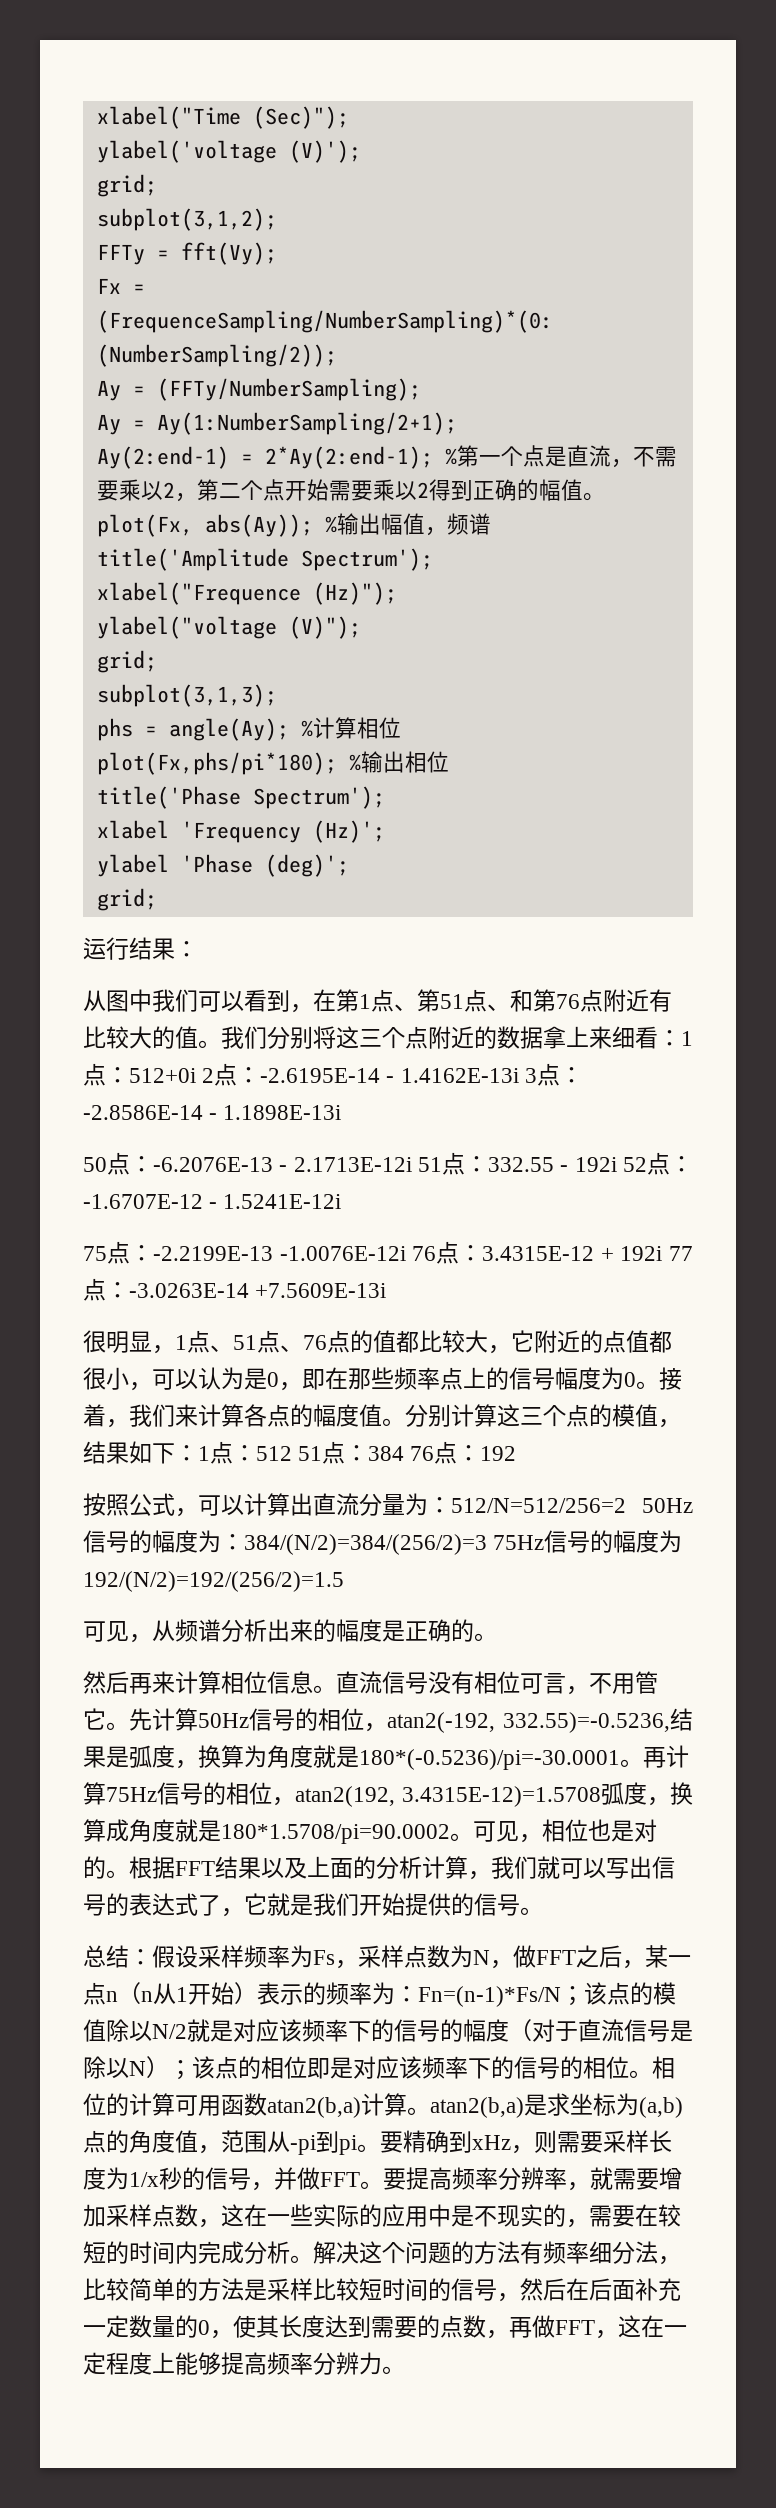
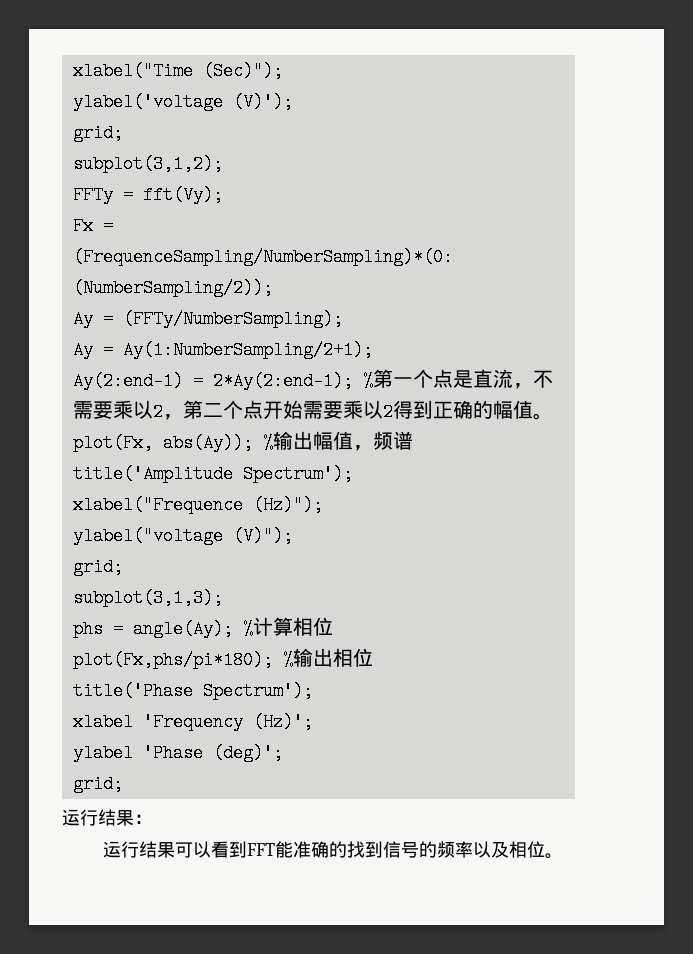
- 从图中我们可以看到，在第1点、第51点、和第76点附近有比较大的值。我们分别将这三个点附近的数据拿上来细看：1点：512+0i 2点：-2.6195E-14 - 1.4162E-13i 3点：-2.8586E-14 - 1.1898E-13i
- 50点：-6.2076E-13 - 2.1713E-12i 51点：332.55 - 192i 52点：-1.6707E-12 - 1.5241E-12i
- 75点：-2.2199E-13 -1.0076E-12i 76点：3.4315E-12 + 192i 77点：-3.0263E-14 +7.5609E-13i
- 很明显，1点、51点、76点的值都比较大，它附近的点值都很小，可以认为是0，即在那些频率点上的信号幅度为0。接着，我们来计算各点的幅度值。分别计算这三个点的模值，结果如下：1点：512 51点：384 76点：192
- 按照公式，可以计算出直流分量为：512/N=512/256=2 50Hz信号的幅度为：384/(N/2)=384/(256/2)=3 75Hz信号的幅度为192/(N/2)=192/(256/2)=1.5
- 可见，从频谱分析出来的幅度是正确的。
- 然后再来计算相位信息。直流信号没有相位可言，不用管它。先计算50Hz信号的相位，atan2(-192, 332.55)=-0.5236,结果是弧度，换算为角度就是180*(-0.5236)/pi=-30.0001。再计算75Hz信号的相位，atan2(192, 3.4315E-12)=1.5708弧度，换算成角度就是180*1.5708/pi=90.0002。可见，相位也是对的。根据FFT结果以及上面的分析计算，我们就可以写出信号的表达式了，它就是我们开始提供的信号。
- 总结：假设采样频率为Fs，采样点数为N，做FFT之后，某一点n（n从1开始）表示的频率为：Fn=(n-1)*Fs/N；该点的模值除以N/2就是对应该频率下的信号的幅度（对于直流信号是除以N）；该点的相位即是对应该频率下的信号的相位。相位的计算可用函数atan2(b,a)计算。atan2(b,a)是求坐标为(a,b)点的角度值，范围从-pi到pi。要精确到xHz，则需要采样长度为1/x秒的信号，并做FFT。要提高频率分辨率，就需要增加采样点数，这在一些实际的应用中是不现实的，需要在较短的时间内完成分析。解决这个问题的方法有频率细分法，比较简单的方法是采样比较短时间的信号，然后在后面补充一定数量的0，使其长度达到需要的点数，再做FFT，这在一定程度上能够提高频率分辨力。
+ 运行结果可以看到FFT能准确的找到信号的频率以及相位。

